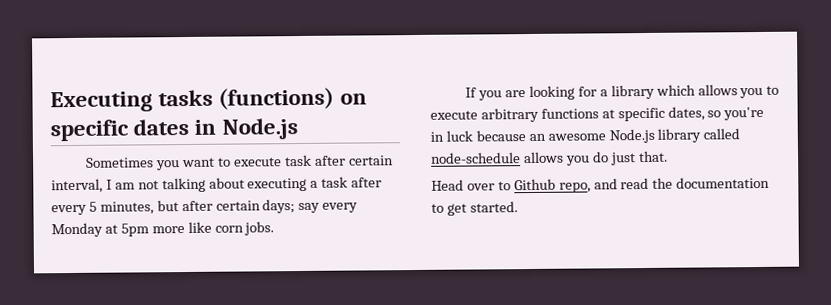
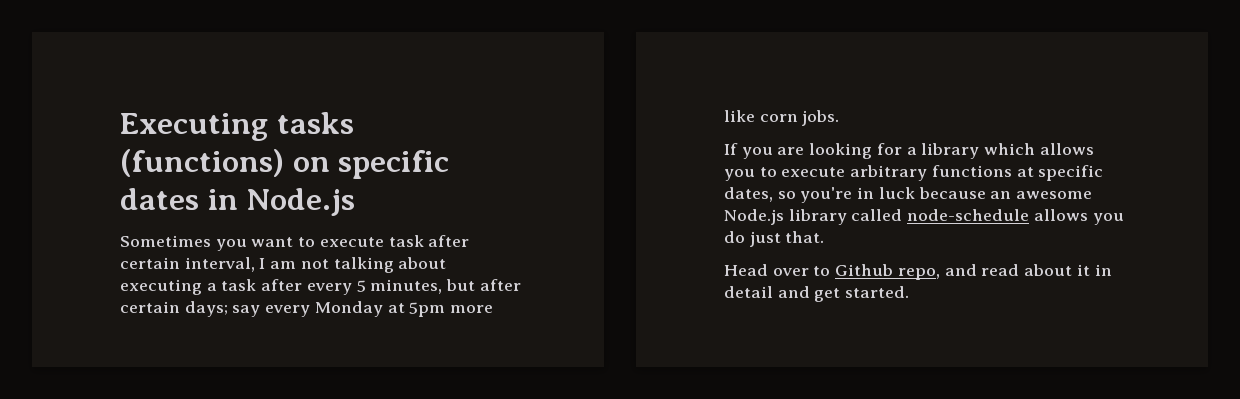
- Head over to Github repo, and read the documentation to get started.
+ Head over to Github repo, and read about it in detail and get started.

